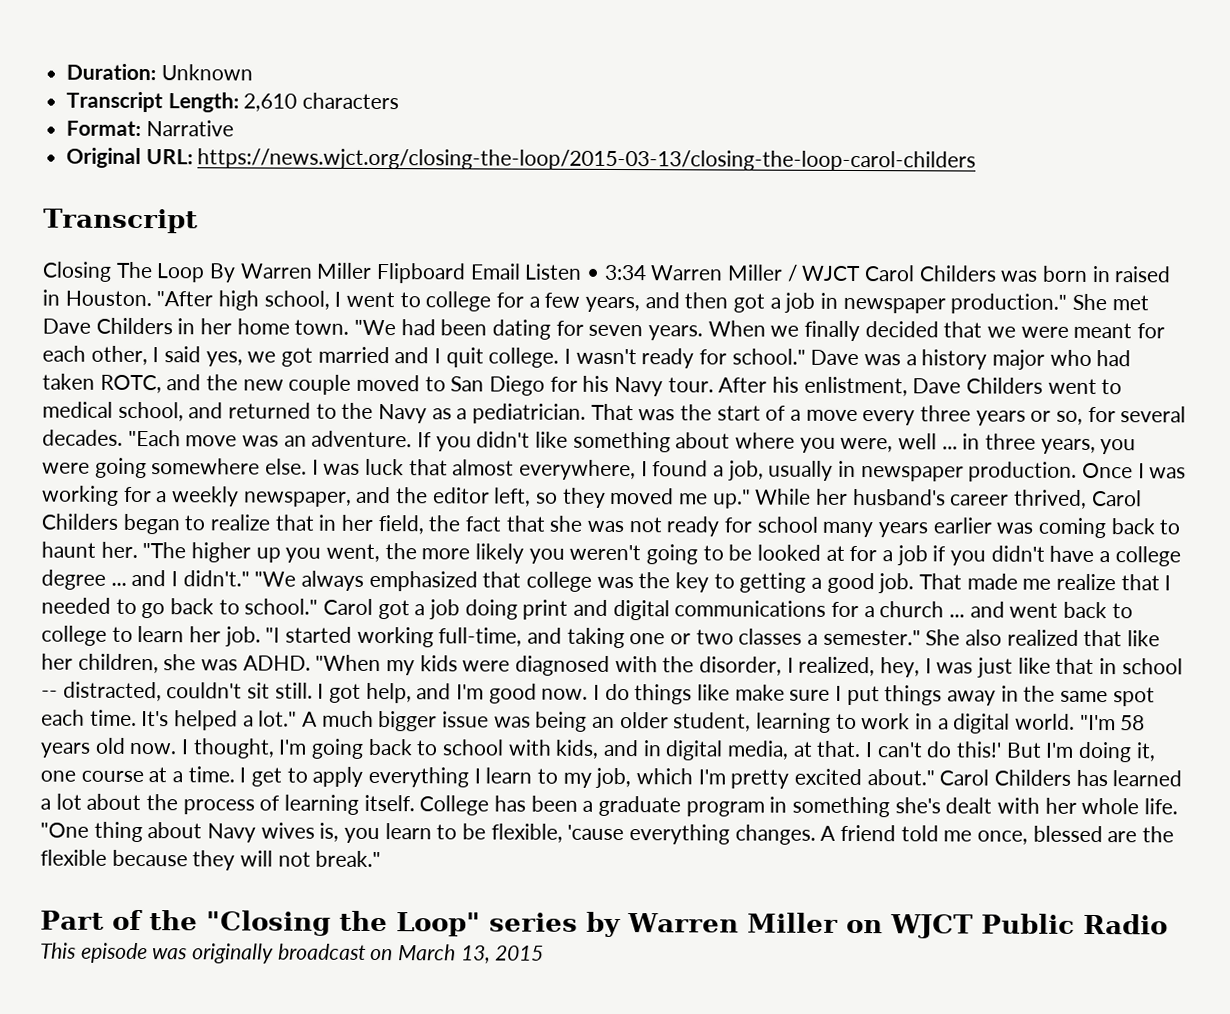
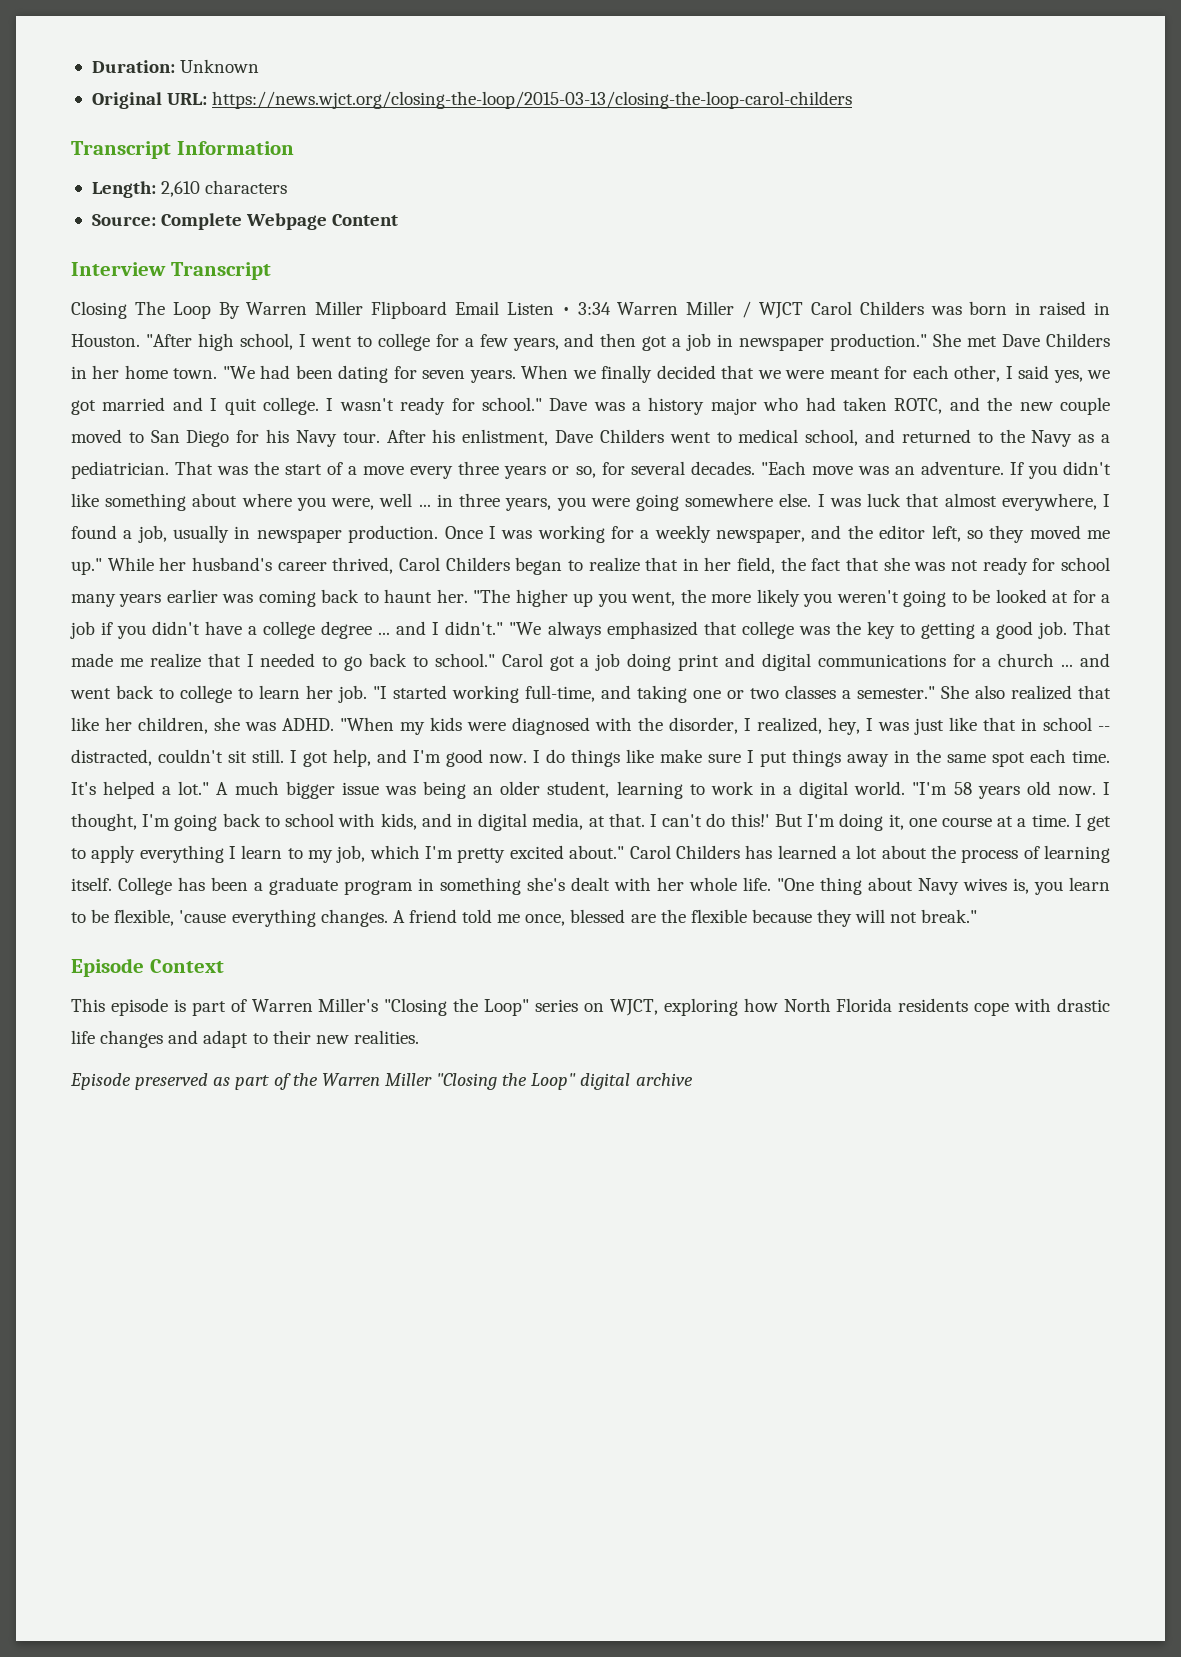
- Transcript Length: 2,610 characters
- Format: Narrative
  Original URL: https://news.wjct.org/closing-the-loop/2015-03-13/closing-the-loop-carol-childers
- Transcript
+ Transcript Information
+ Length: 2,610 characters
+ Source: Complete Webpage Content
+ Interview Transcript
- Part of the "Closing the Loop" series by Warren Miller on WJCT Public Radio
- This episode was originally broadcast on March 13, 2015
+ Episode Context
+ This episode is part of Warren Miller's "Closing the Loop" series on WJCT, exploring how North Florida residents cope with drastic life changes and adapt to their new realities.
+ Episode preserved as part of the Warren Miller "Closing the Loop" digital archive

